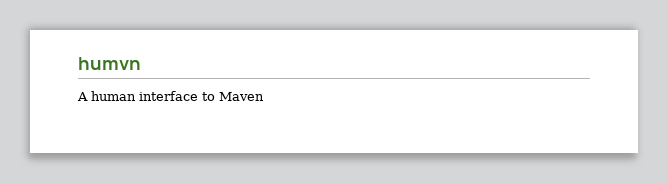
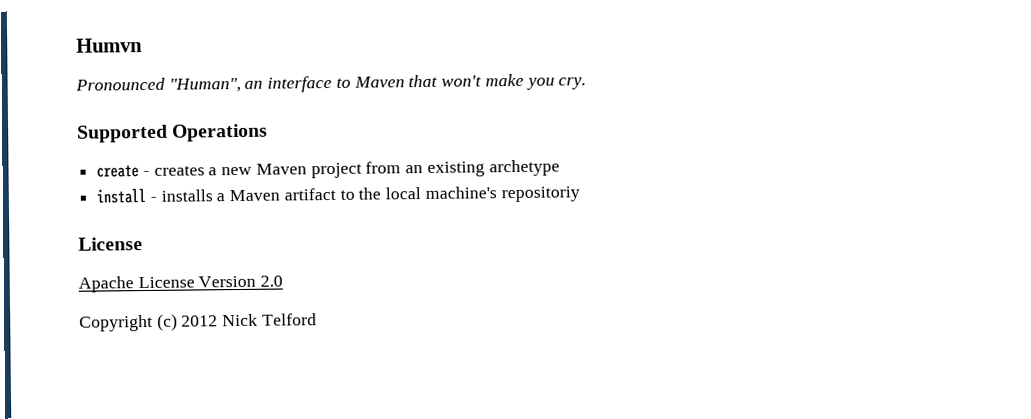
- humvn
- A human interface to Maven
+ Humvn
+ Pronounced "Human", an interface to Maven that won't make you cry.
+ Supported Operations
+ create - creates a new Maven project from an existing archetype
+ install - installs a Maven artifact to the local machine's repositoriy
+ License
+ Apache License Version 2.0
+ Copyright (c) 2012 Nick Telford

